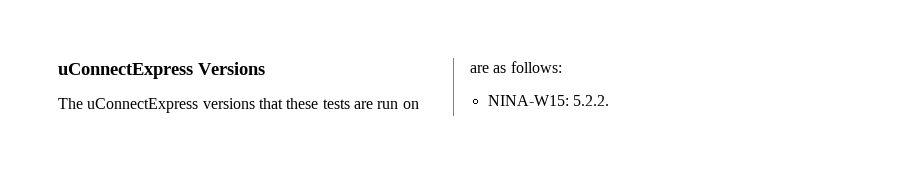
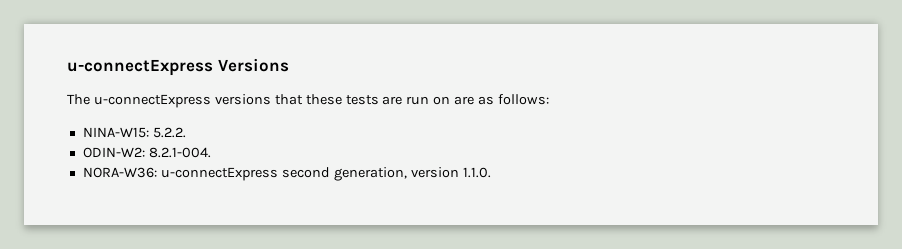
- uConnectExpress Versions
+ u-connectExpress Versions
- The uConnectExpress versions that these tests are run on are as follows:
+ The u-connectExpress versions that these tests are run on are as follows:
+ ODIN-W2: 8.2.1-004.
+ NORA-W36: u-connectExpress second generation, version 1.1.0.

